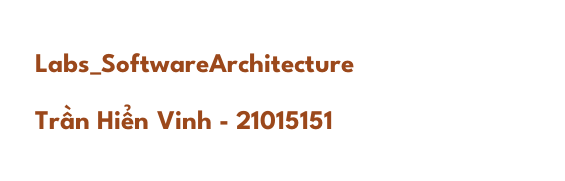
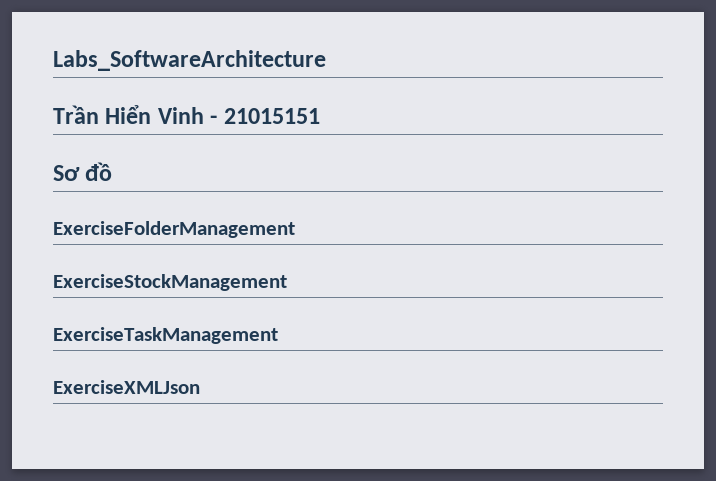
+ Sơ đồ
+ ExerciseFolderManagement
+ ExerciseStockManagement
+ ExerciseTaskManagement
+ ExerciseXMLJson

